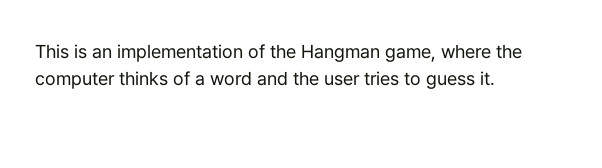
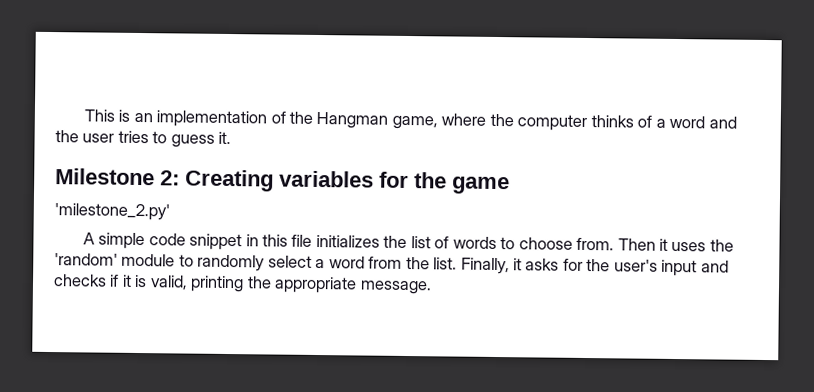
+ Milestone 2: Creating variables for the game
+ 'milestone_2.py'
+ A simple code snippet in this file initializes the list of words to choose from. Then it uses the 'random' module to randomly select a word from the list. Finally, it asks for the user's input and checks if it is valid, printing the appropriate message.

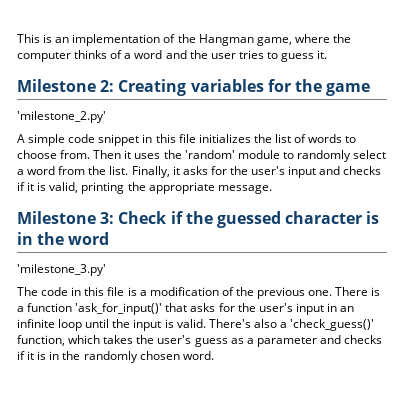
+ Milestone 3: Check if the guessed character is in the word
+ 'milestone_3.py'
+ The code in this file is a modification of the previous one. There is a function 'ask_for_input()' that asks for the user's input in an infinite loop until the input is valid. There's also a 'check_guess()' function, which takes the user's guess as a parameter and checks if it is in the randomly chosen word.

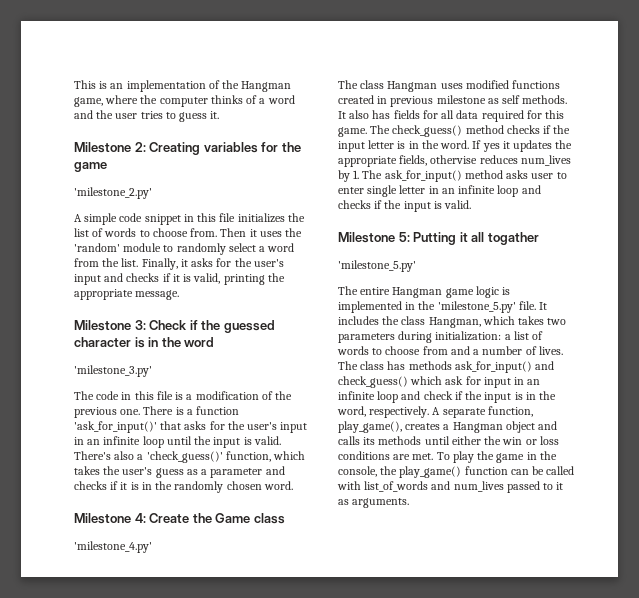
+ Milestone 4: Create the Game class
+ 'milestone_4.py'
+ The class Hangman uses modified functions created in previous milestone as self methods. It also has fields for all data required for this game. The check_guess() method checks if the input letter is in the word. If yes it updates the appropriate fields, othervise reduces num_lives by 1. The ask_for_input() method asks user to enter single letter in an infinite loop and checks if the input is valid.
+ Milestone 5: Putting it all togather
+ 'milestone_5.py'
+ The entire Hangman game logic is implemented in the 'milestone_5.py' file. It includes the class Hangman, which takes two parameters during initialization: a list of words to choose from and a number of lives. The class has methods ask_for_input() and check_guess() which ask for input in an infinite loop and check if the input is in the word, respectively. A separate function, play_game(), creates a Hangman object and calls its methods until either the win or loss conditions are met. To play the game in the console, the play_game() function can be called with list_of_words and num_lives passed to it as arguments.

